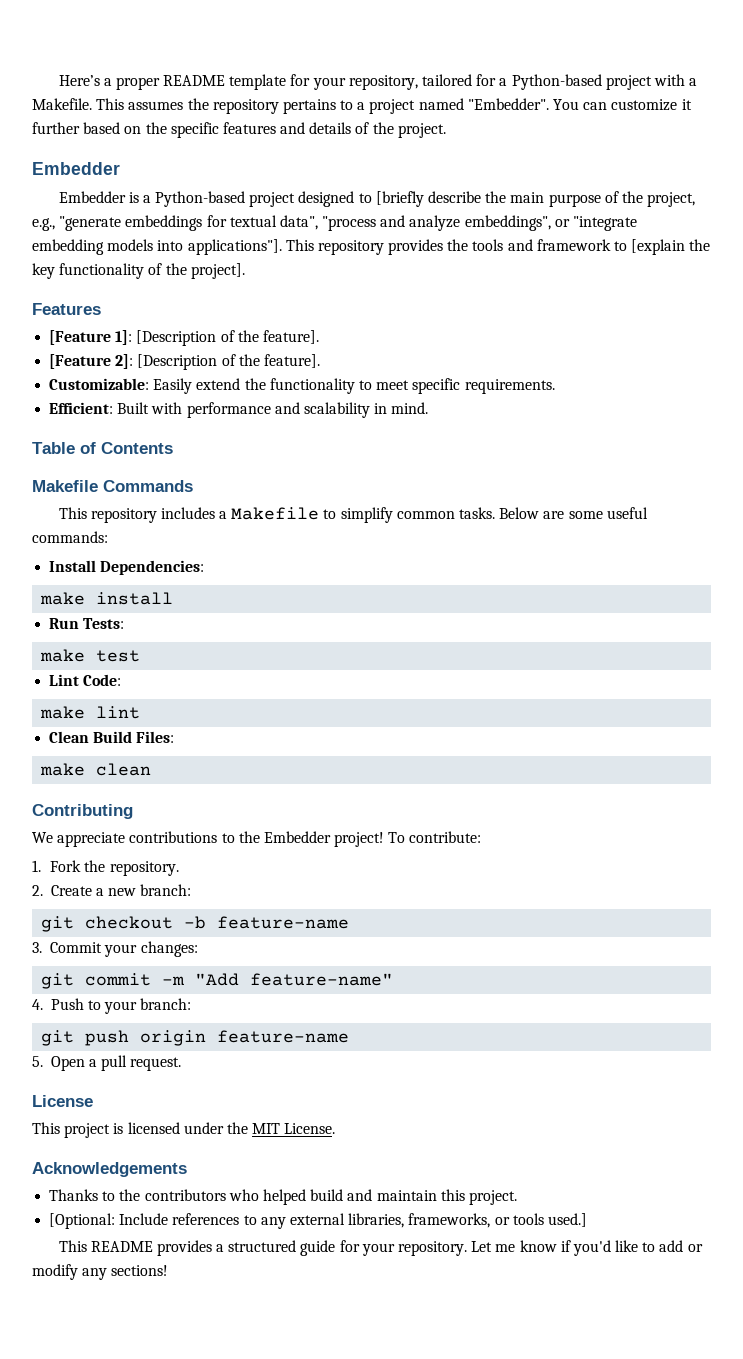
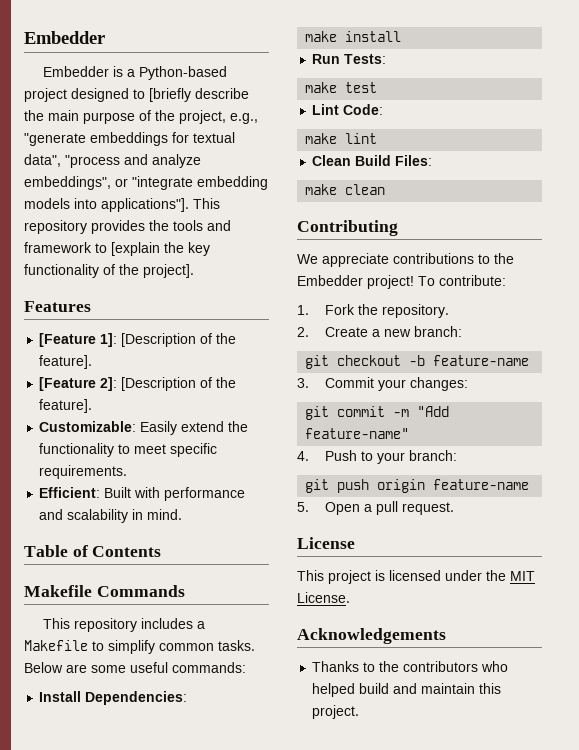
- Here’s a proper README template for your repository, tailored for a Python-based project with a Makefile. This assumes the repository pertains to a project named "Embedder". You can customize it further based on the specific features and details of the project.
- [Optional: Include references to any external libraries, frameworks, or tools used.]
- This README provides a structured guide for your repository. Let me know if you'd like to add or modify any sections!

